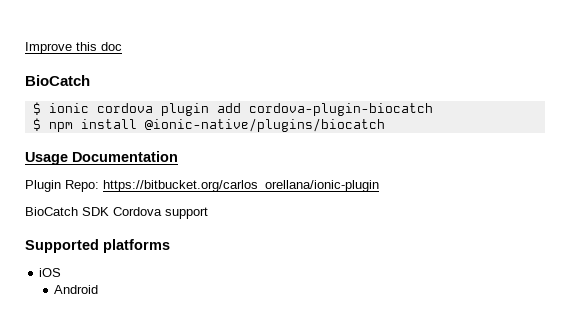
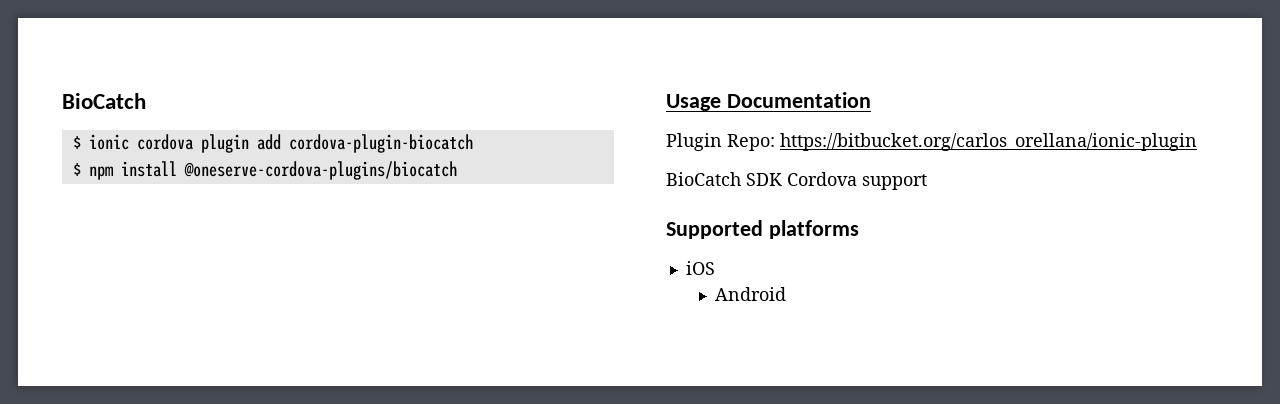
- Improve this doc
- $ npm install @ionic-native/plugins/biocatch
+ $ npm install @oneserve-cordova-plugins/biocatch

